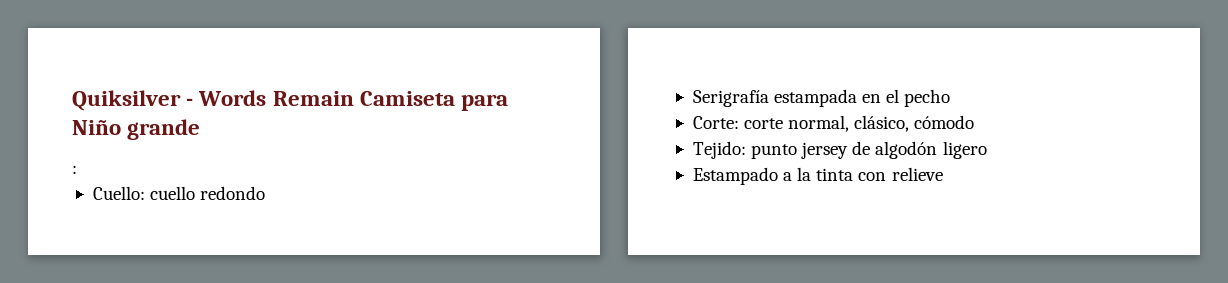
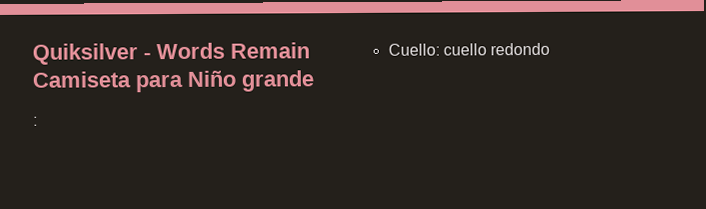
- Serigrafía estampada en el pecho
- Corte: corte normal, clásico, cómodo
- Tejido: punto jersey de algodón ligero
- Estampado a la tinta con relieve

